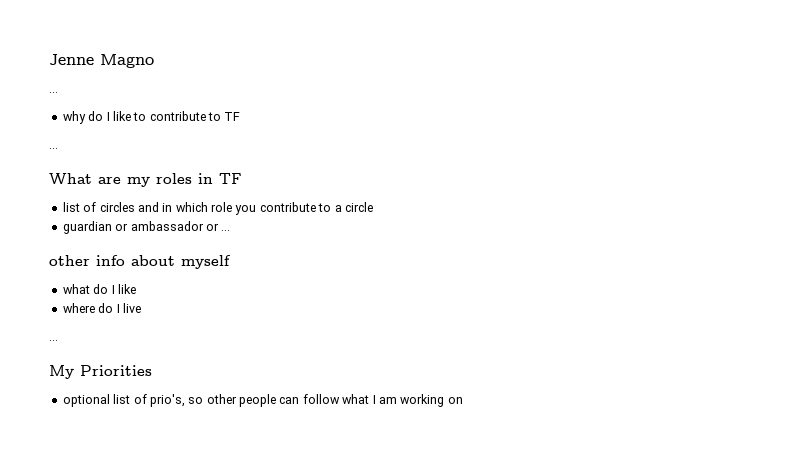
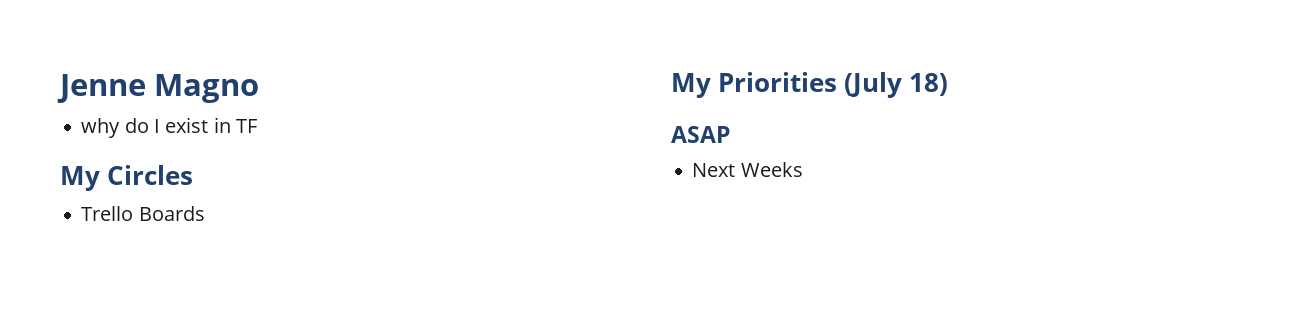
  Jenne Magno
- ...
- why do I like to contribute to TF
- ...
- What are my roles in TF
- list of circles and in which role you contribute to a circle
- guardian or ambassador or ...
- other info about myself
- what do I like
- where do I live
- ...
- My Priorities
- optional list of prio's, so other people can follow what I am working on
+ why do I exist in TF
+ My Circles
+ Trello Boards
+ My Priorities (July 18)
+ ASAP
+ Next Weeks

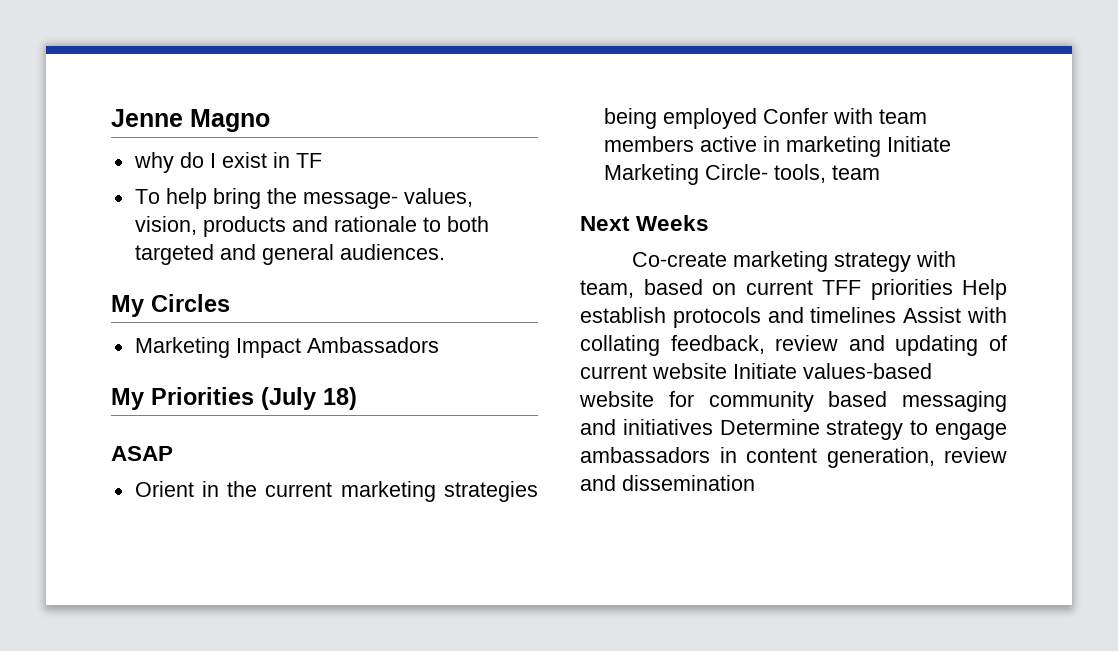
+ To help bring the message- values, vision, products and rationale to both targeted and general audiences.
- Trello Boards
+ Marketing Impact Ambassadors
+ Orient in the current marketing strategies being employed Confer with team members active in marketing Initiate Marketing Circle- tools, team
  Next Weeks
+ Co-create marketing strategy with team, based on current TFF priorities Help establish protocols and timelines Assist with collating feedback, review and updating of current website Initiate values-based website for community based messaging and initiatives Determine strategy to engage ambassadors in content generation, review and dissemination

